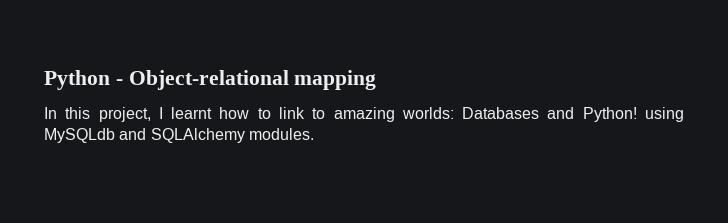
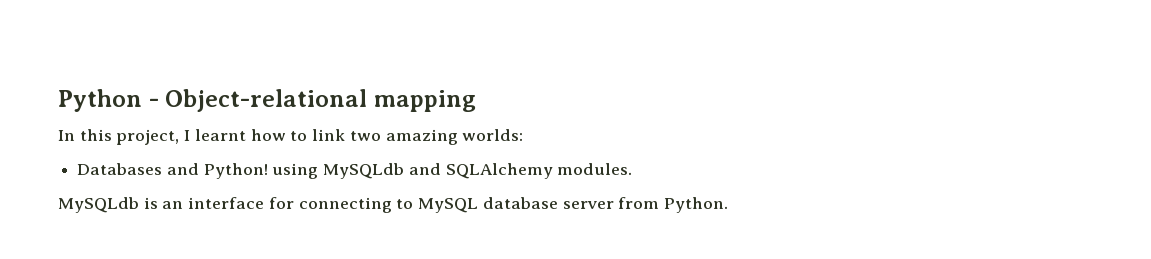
- In this project, I learnt how to link to amazing worlds: Databases and Python! using MySQLdb and SQLAlchemy modules.
+ In this project, I learnt how to link two amazing worlds:
+ Databases and Python! using MySQLdb and SQLAlchemy modules.
+ MySQLdb is an interface for connecting to MySQL database server from Python.

